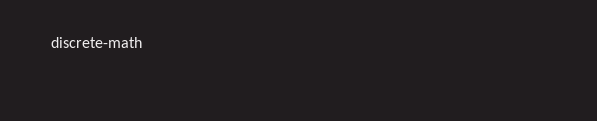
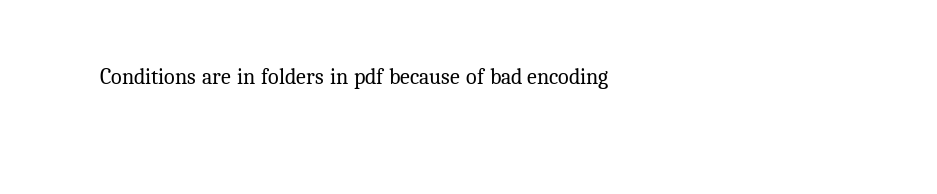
- discrete-math
+ Conditions are in folders in pdf because of bad encoding

